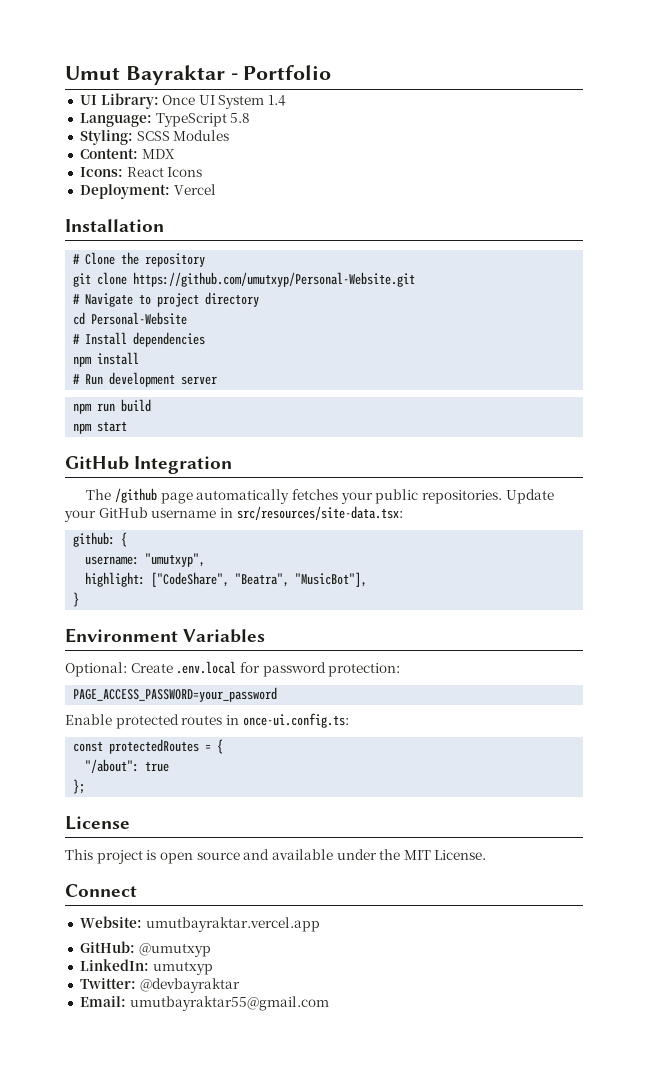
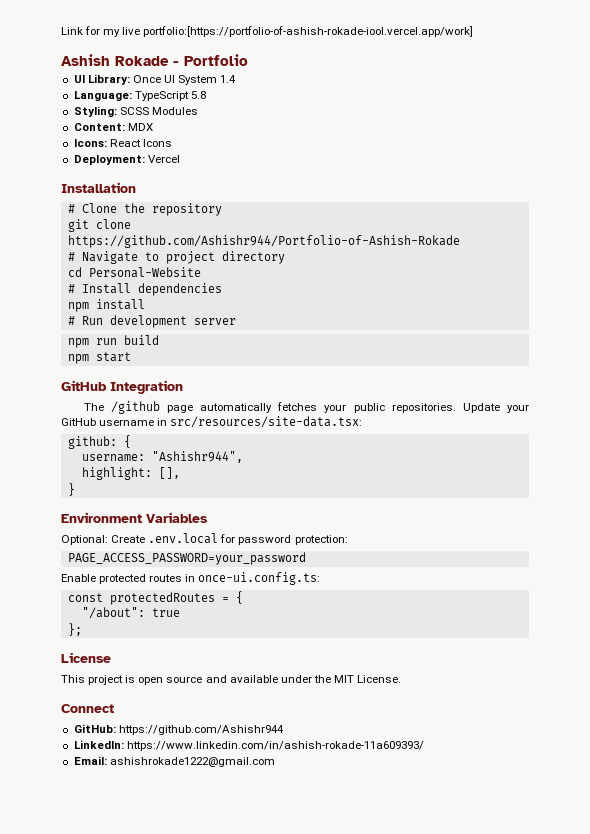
- Umut Bayraktar - Portfolio
+ Link for my live portfolio:[https://portfolio-of-ashish-rokade-iool.vercel.app/work]
+ Ashish Rokade - Portfolio
- git clone https://github.com/umutxyp/Personal-Website.git
+ git clone https://github.com/Ashishr944/Portfolio-of-Ashish-Rokade
- username: "umutxyp",
+ username: "Ashishr944",
- highlight: ["CodeShare", "Beatra", "MusicBot"],
+ highlight: [],
- Website: umutbayraktar.vercel.app
- GitHub: @umutxyp
+ GitHub: https://github.com/Ashishr944
- LinkedIn: umutxyp
- Twitter: @devbayraktar
+ LinkedIn: https://www.linkedin.com/in/ashish-rokade-11a609393/
- Email: umutbayraktar55@gmail.com
+ Email: ashishrokade1222@gmail.com

